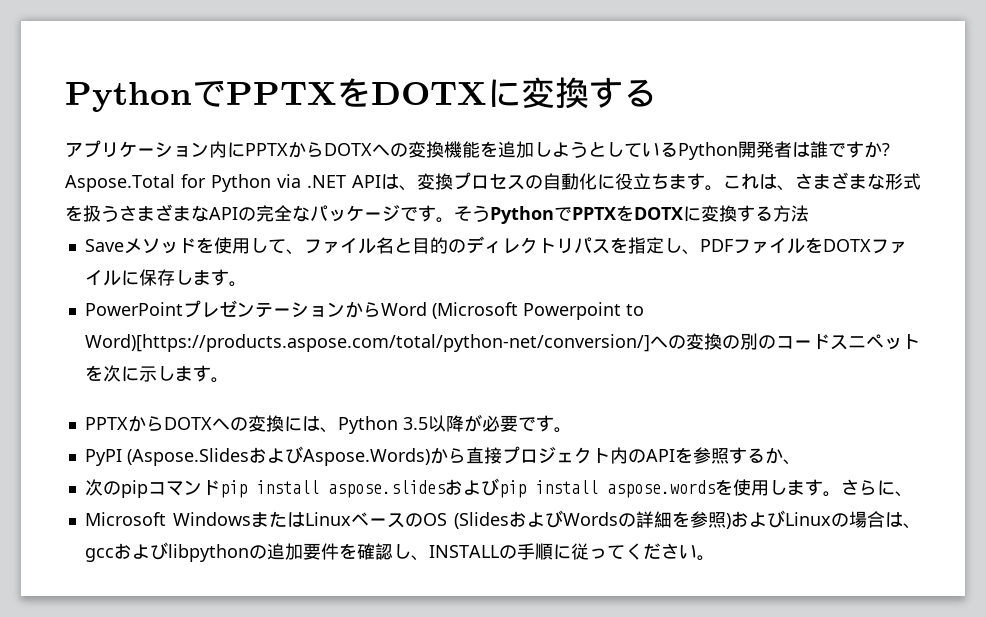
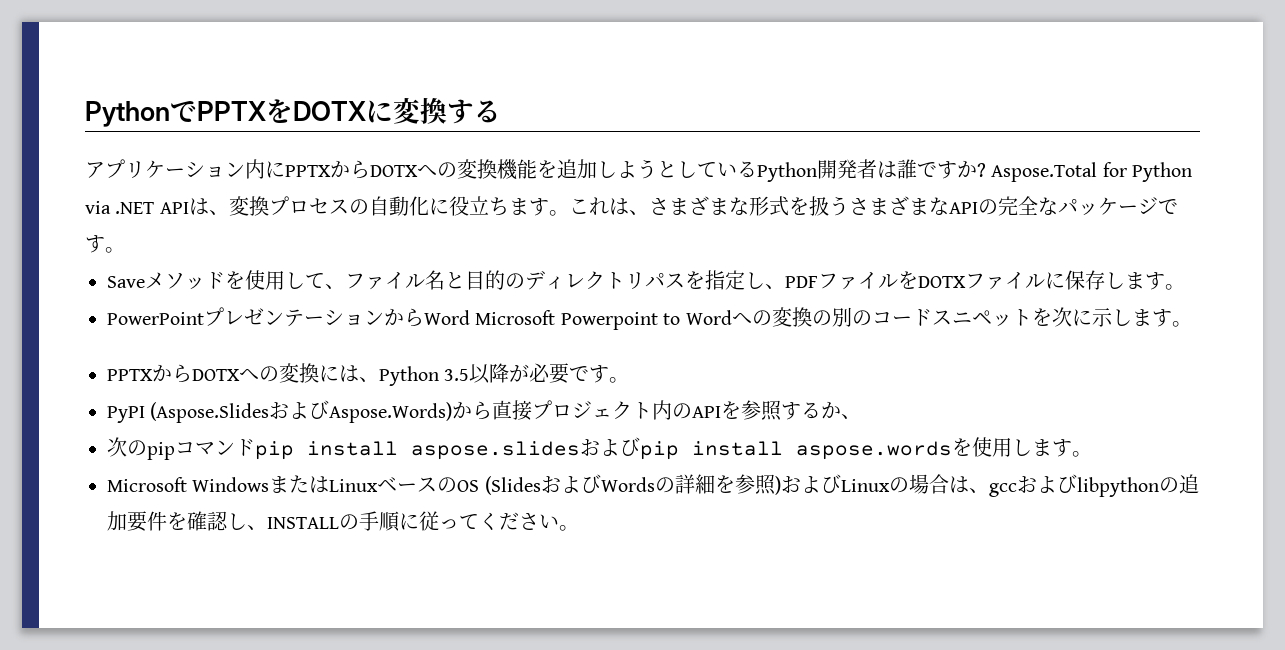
- そうPythonでPPTXをDOTXに変換する方法
- PowerPointプレゼンテーションからWord (Microsoft Powerpoint to Word)[https://products.aspose.com/total/python-net/conversion/]への変換の別のコードスニペットを次に示します。
+ PowerPointプレゼンテーションからWord Microsoft Powerpoint to Wordへの変換の別のコードスニペットを次に示します。
- さらに、

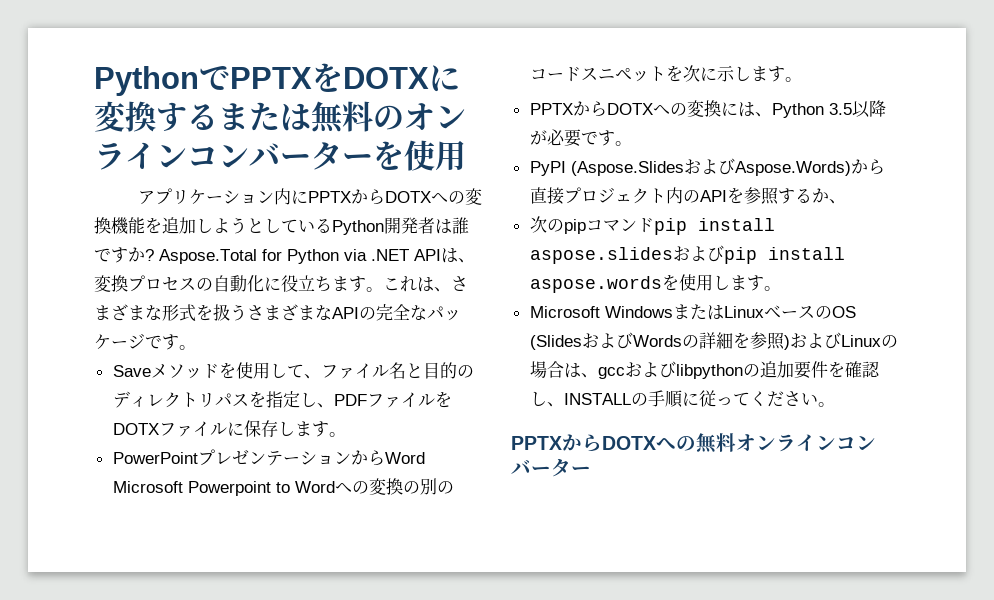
- PythonでPPTXをDOTXに変換する
+ PythonでPPTXをDOTXに変換するまたは無料のオンラインコンバーターを使用
+ PPTXからDOTXへの無料オンラインコンバーター

